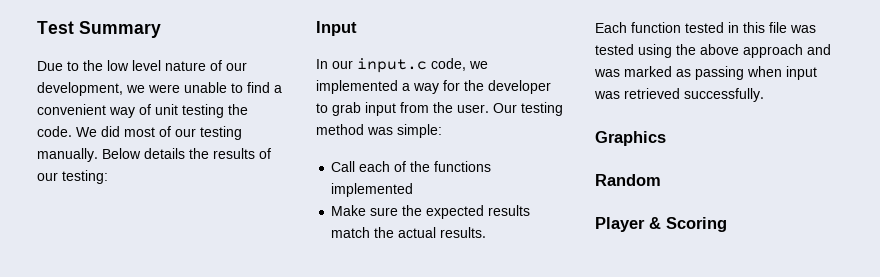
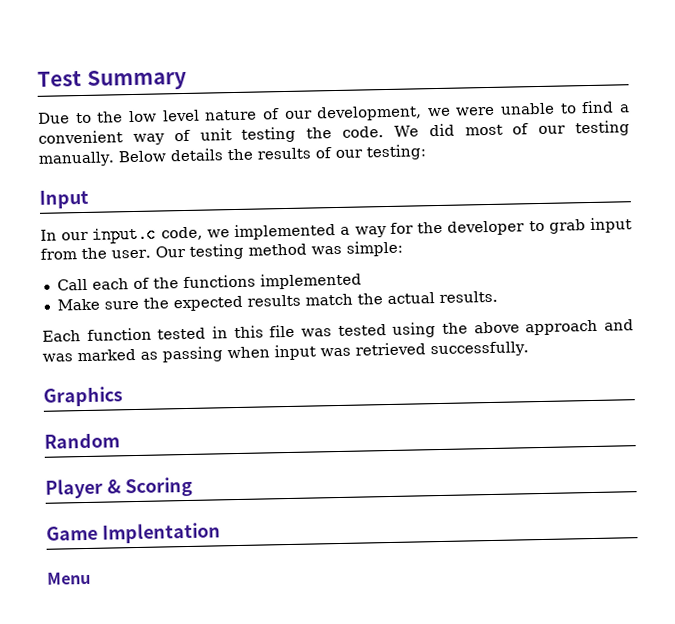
+ Game Implentation
+ Menu

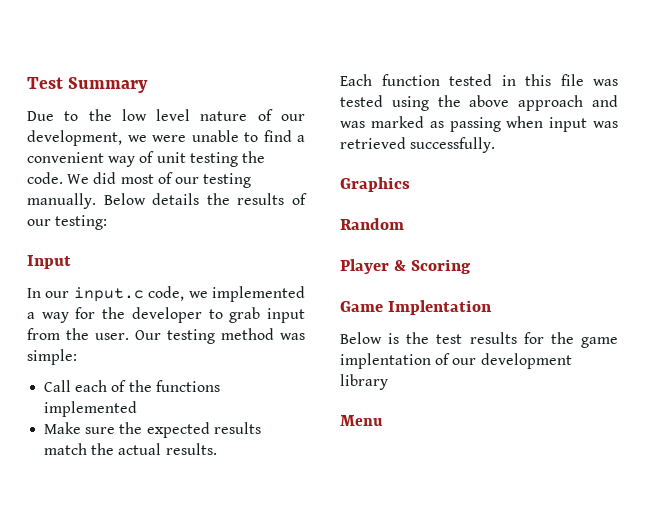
+ Below is the test results for the game implentation of our development library

